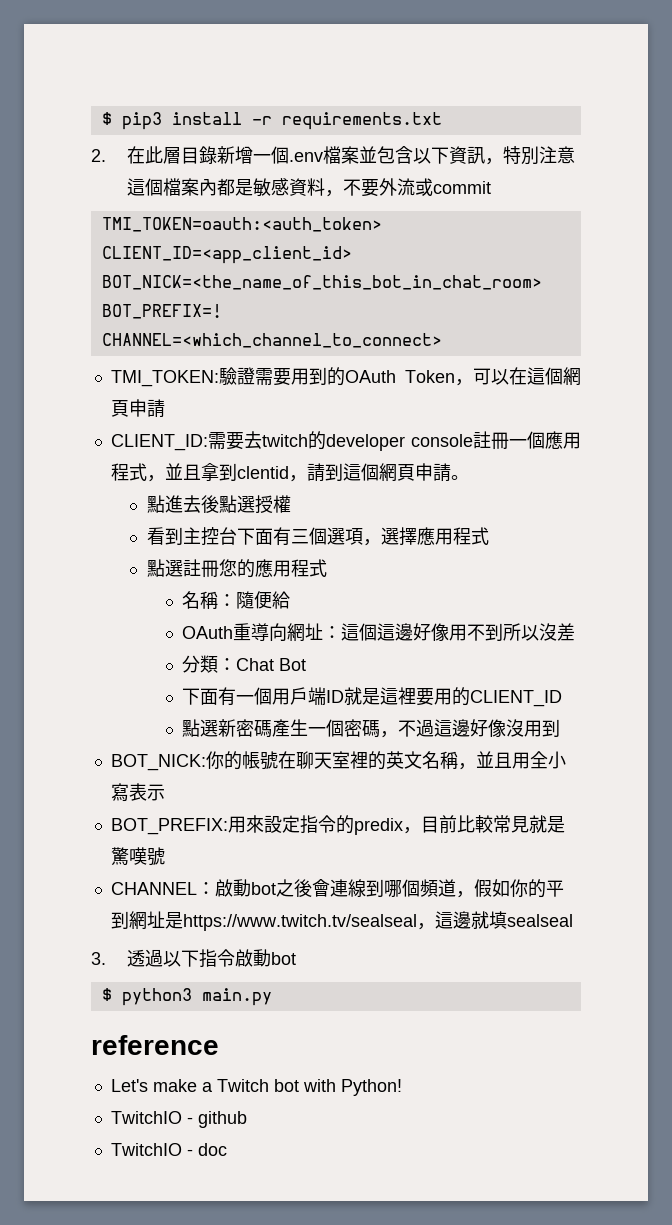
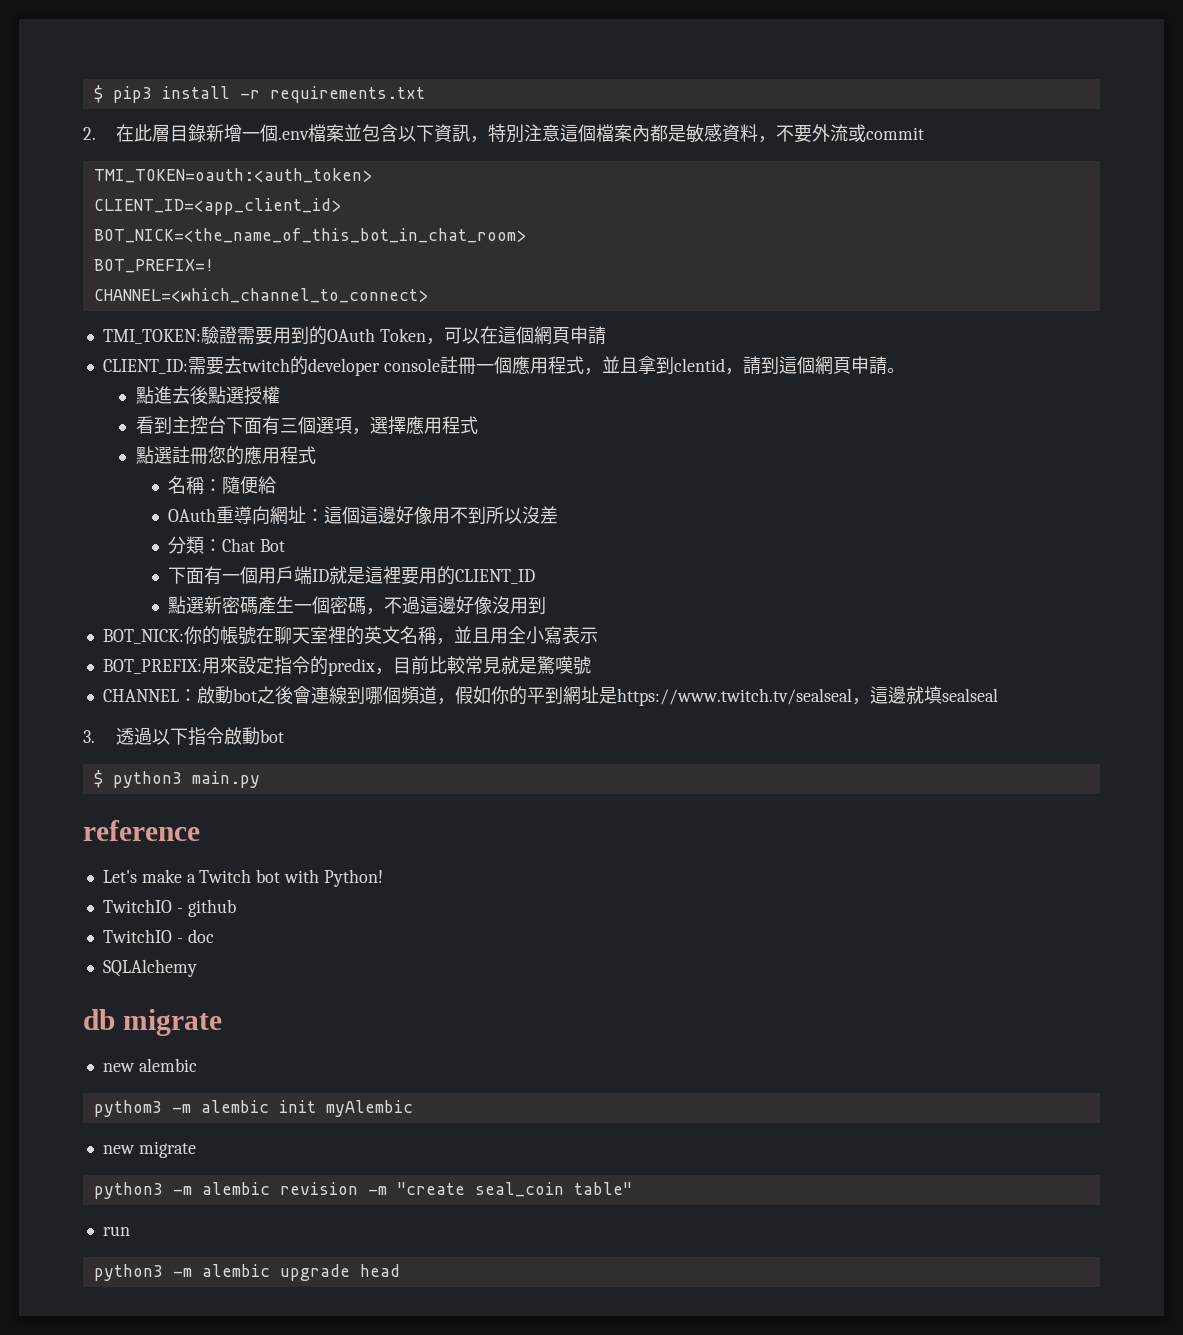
+ SQLAlchemy
+ db migrate
+ new alembic
+ pythom3 -m alembic init myAlembic
+ new migrate
+ python3 -m alembic revision -m "create seal_coin table"
+ run
+ python3 -m alembic upgrade head

